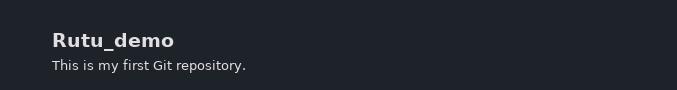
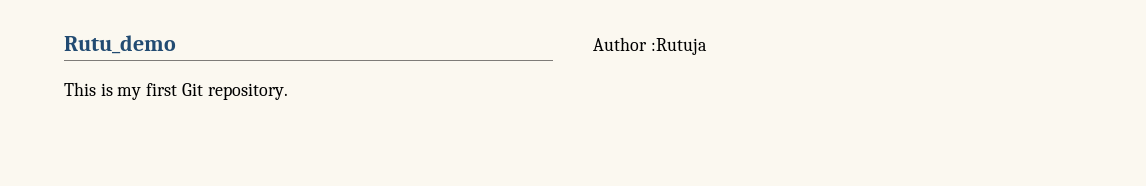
+ Author :Rutuja

